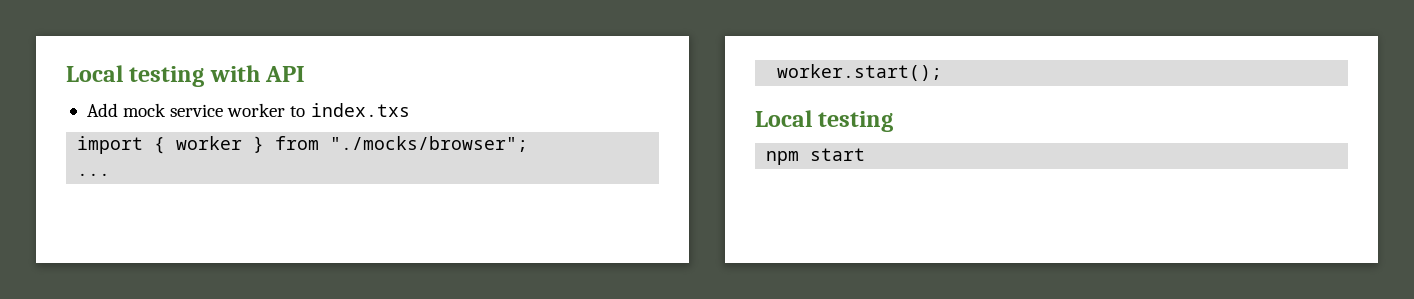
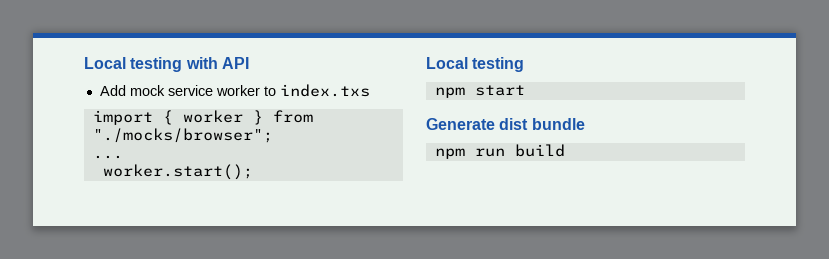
+ Generate dist bundle
+ npm run build

